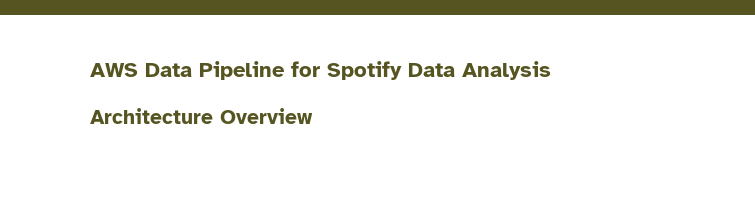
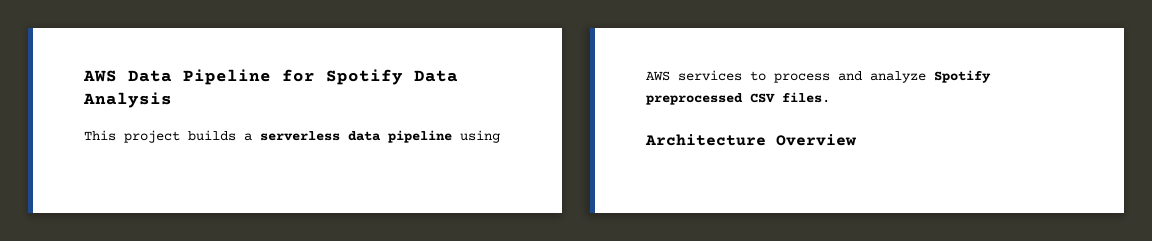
+ This project builds a serverless data pipeline using AWS services to process and analyze Spotify preprocessed CSV files.

